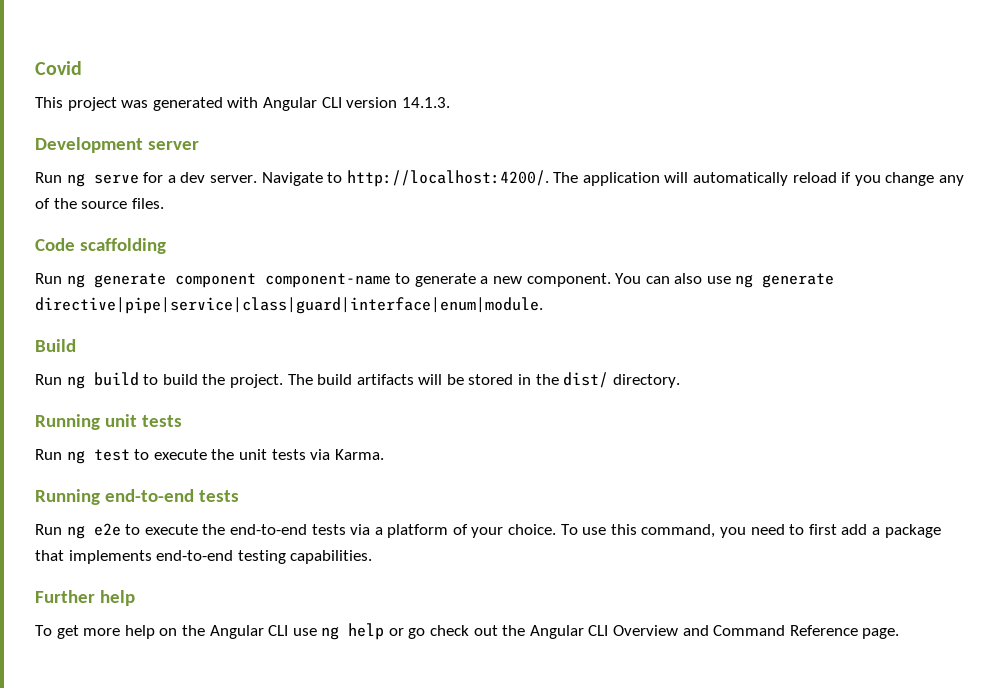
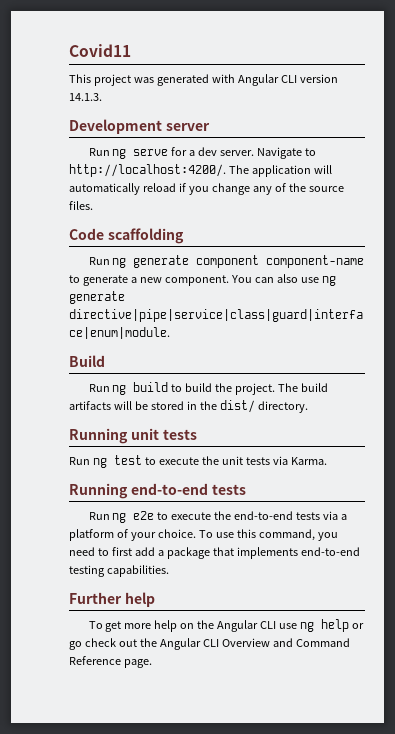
- Covid
+ Covid11

